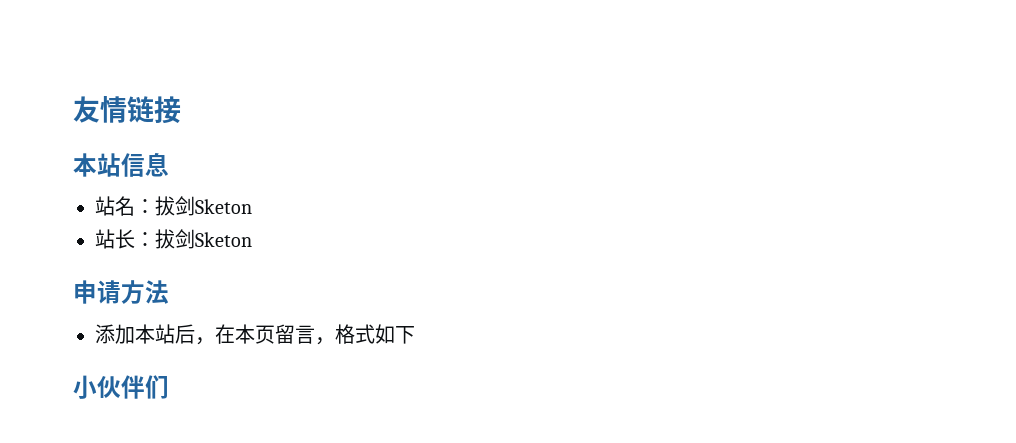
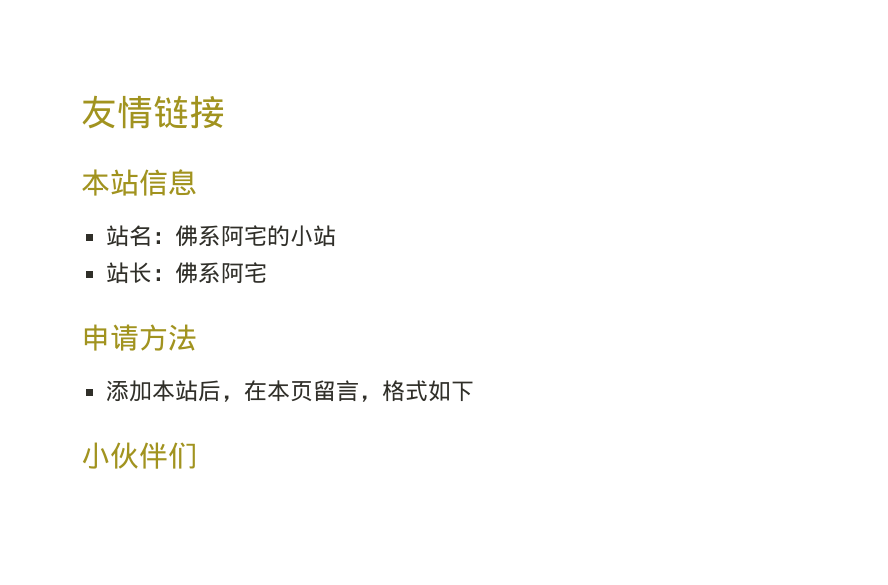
- 站名：拔剑Sketon
+ 站名：佛系阿宅的小站
- 站长：拔剑Sketon
+ 站长：佛系阿宅

